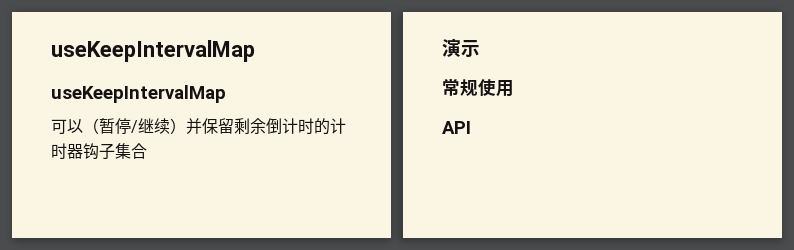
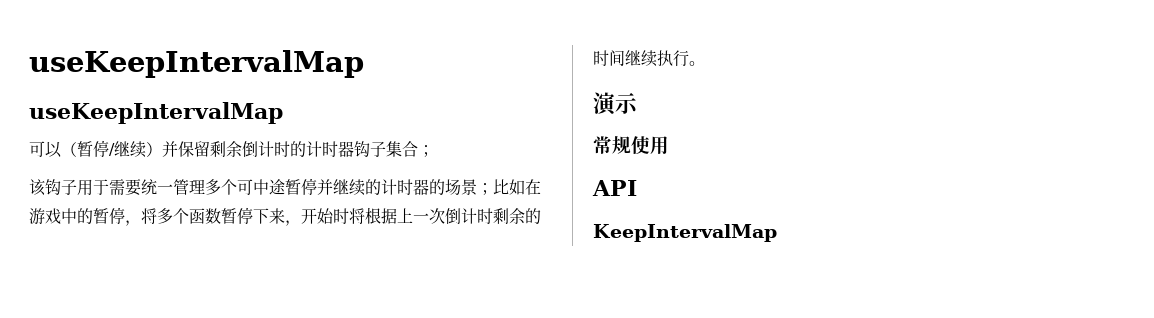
- 可以（暂停/继续）并保留剩余倒计时的计时器钩子集合
+ 可以（暂停/继续）并保留剩余倒计时的计时器钩子集合；
+ 该钩子用于需要统一管理多个可中途暂停并继续的计时器的场景；比如在游戏中的暂停，将多个函数暂停下来，开始时将根据上一次倒计时剩余的时间继续执行。
+ KeepIntervalMap

